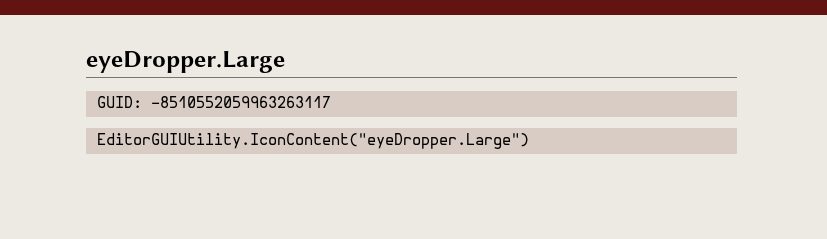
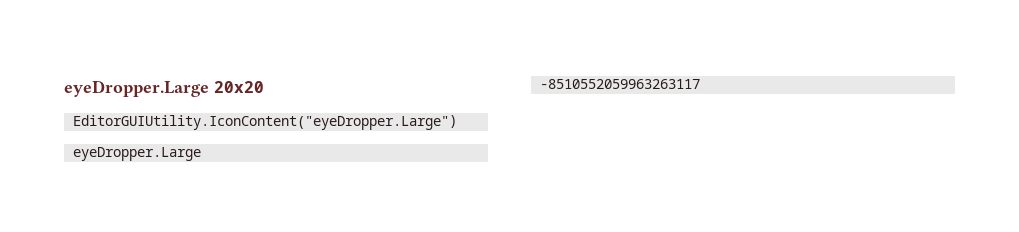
+ eyeDropper.Large 20x20
+ EditorGUIUtility.IconContent("eyeDropper.Large")
  eyeDropper.Large
- GUID: -8510552059963263117
+ -8510552059963263117
- EditorGUIUtility.IconContent("eyeDropper.Large")

